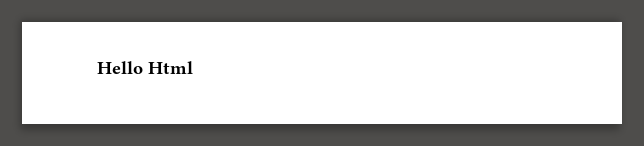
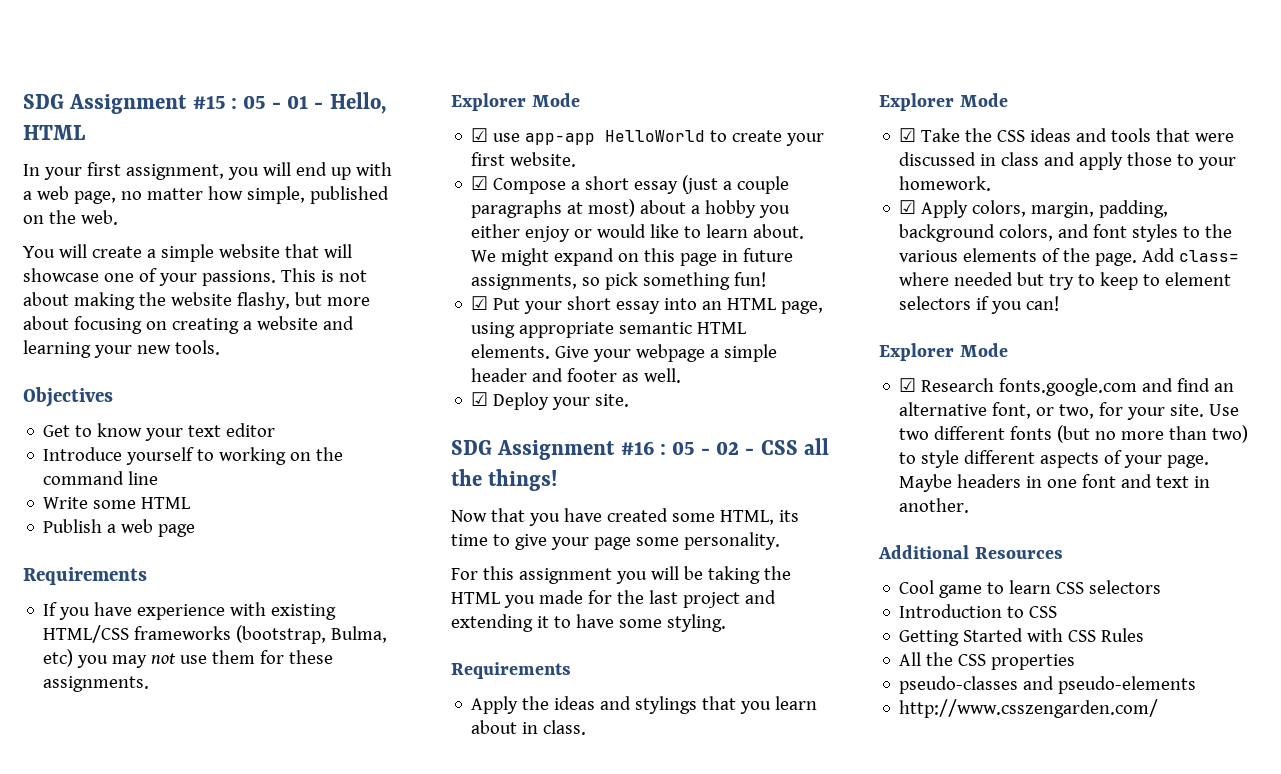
- Hello Html
+ SDG Assignment #15 : 05 - 01 - Hello, HTML
+ In your first assignment, you will end up with a web page, no matter how simple, published on the web.
+ You will create a simple website that will showcase one of your passions. This is not about making the website flashy, but more about focusing on creating a website and learning your new tools.
+ Objectives
+ Get to know your text editor
+ Introduce yourself to working on the command line
+ Write some HTML
+ Publish a web page
+ Requirements
+ If you have experience with existing HTML/CSS frameworks (bootstrap, Bulma, etc) you may not use them for these assignments.
+ Explorer Mode
+ ☑ use app-app HelloWorld to create your first website.
+ ☑ Compose a short essay (just a couple paragraphs at most) about a hobby you either enjoy or would like to learn about. We might expand on this page in future assignments, so pick something fun!
+ ☑ Put your short essay into an HTML page, using appropriate semantic HTML elements. Give your webpage a simple header and footer as well.
+ ☑ Deploy your site.
+ SDG Assignment #16 : 05 - 02 - CSS all the things!
+ Now that you have created some HTML, its time to give your page some personality.
+ For this assignment you will be taking the HTML you made for the last project and extending it to have some styling.
+ Requirements
+ Apply the ideas and stylings that you learn about in class.
+ Explorer Mode
+ ☑ Take the CSS ideas and tools that were discussed in class and apply those to your homework.
+ ☑ Apply colors, margin, padding, background colors, and font styles to the various elements of the page. Add class= where needed but try to keep to element selectors if you can!
+ Explorer Mode
+ ☑ Research fonts.google.com and find an alternative font, or two, for your site. Use two different fonts (but no more than two) to style different aspects of your page. Maybe headers in one font and text in another.
+ Additional Resources
+ Cool game to learn CSS selectors
+ Introduction to CSS
+ Getting Started with CSS Rules
+ All the CSS properties
+ pseudo-classes and pseudo-elements
+ http://www.csszengarden.com/

